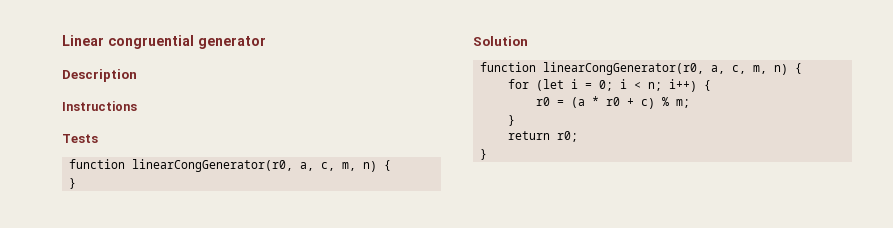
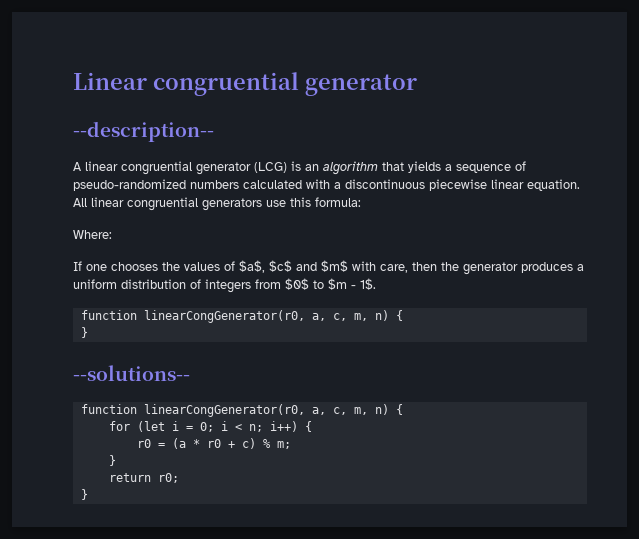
- Description
- Instructions
- Tests
+ --description--
+ A linear congruential generator (LCG) is an algorithm that yields a sequence of pseudo-randomized numbers calculated with a discontinuous piecewise linear equation. All linear congruential generators use this formula:
+ Where:
+ If one chooses the values of $a$, $c$ and $m$ with care, then the generator produces a uniform distribution of integers from $0$ to $m - 1$.
- Solution
+ --solutions--

